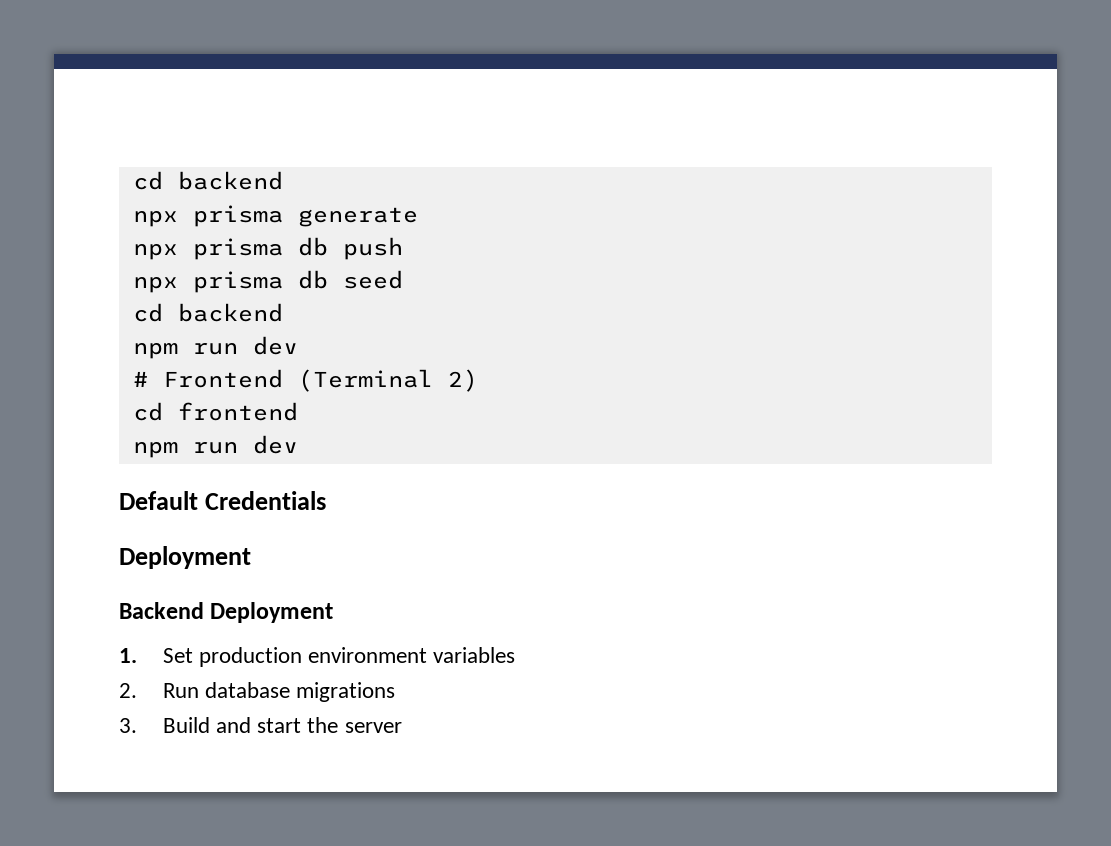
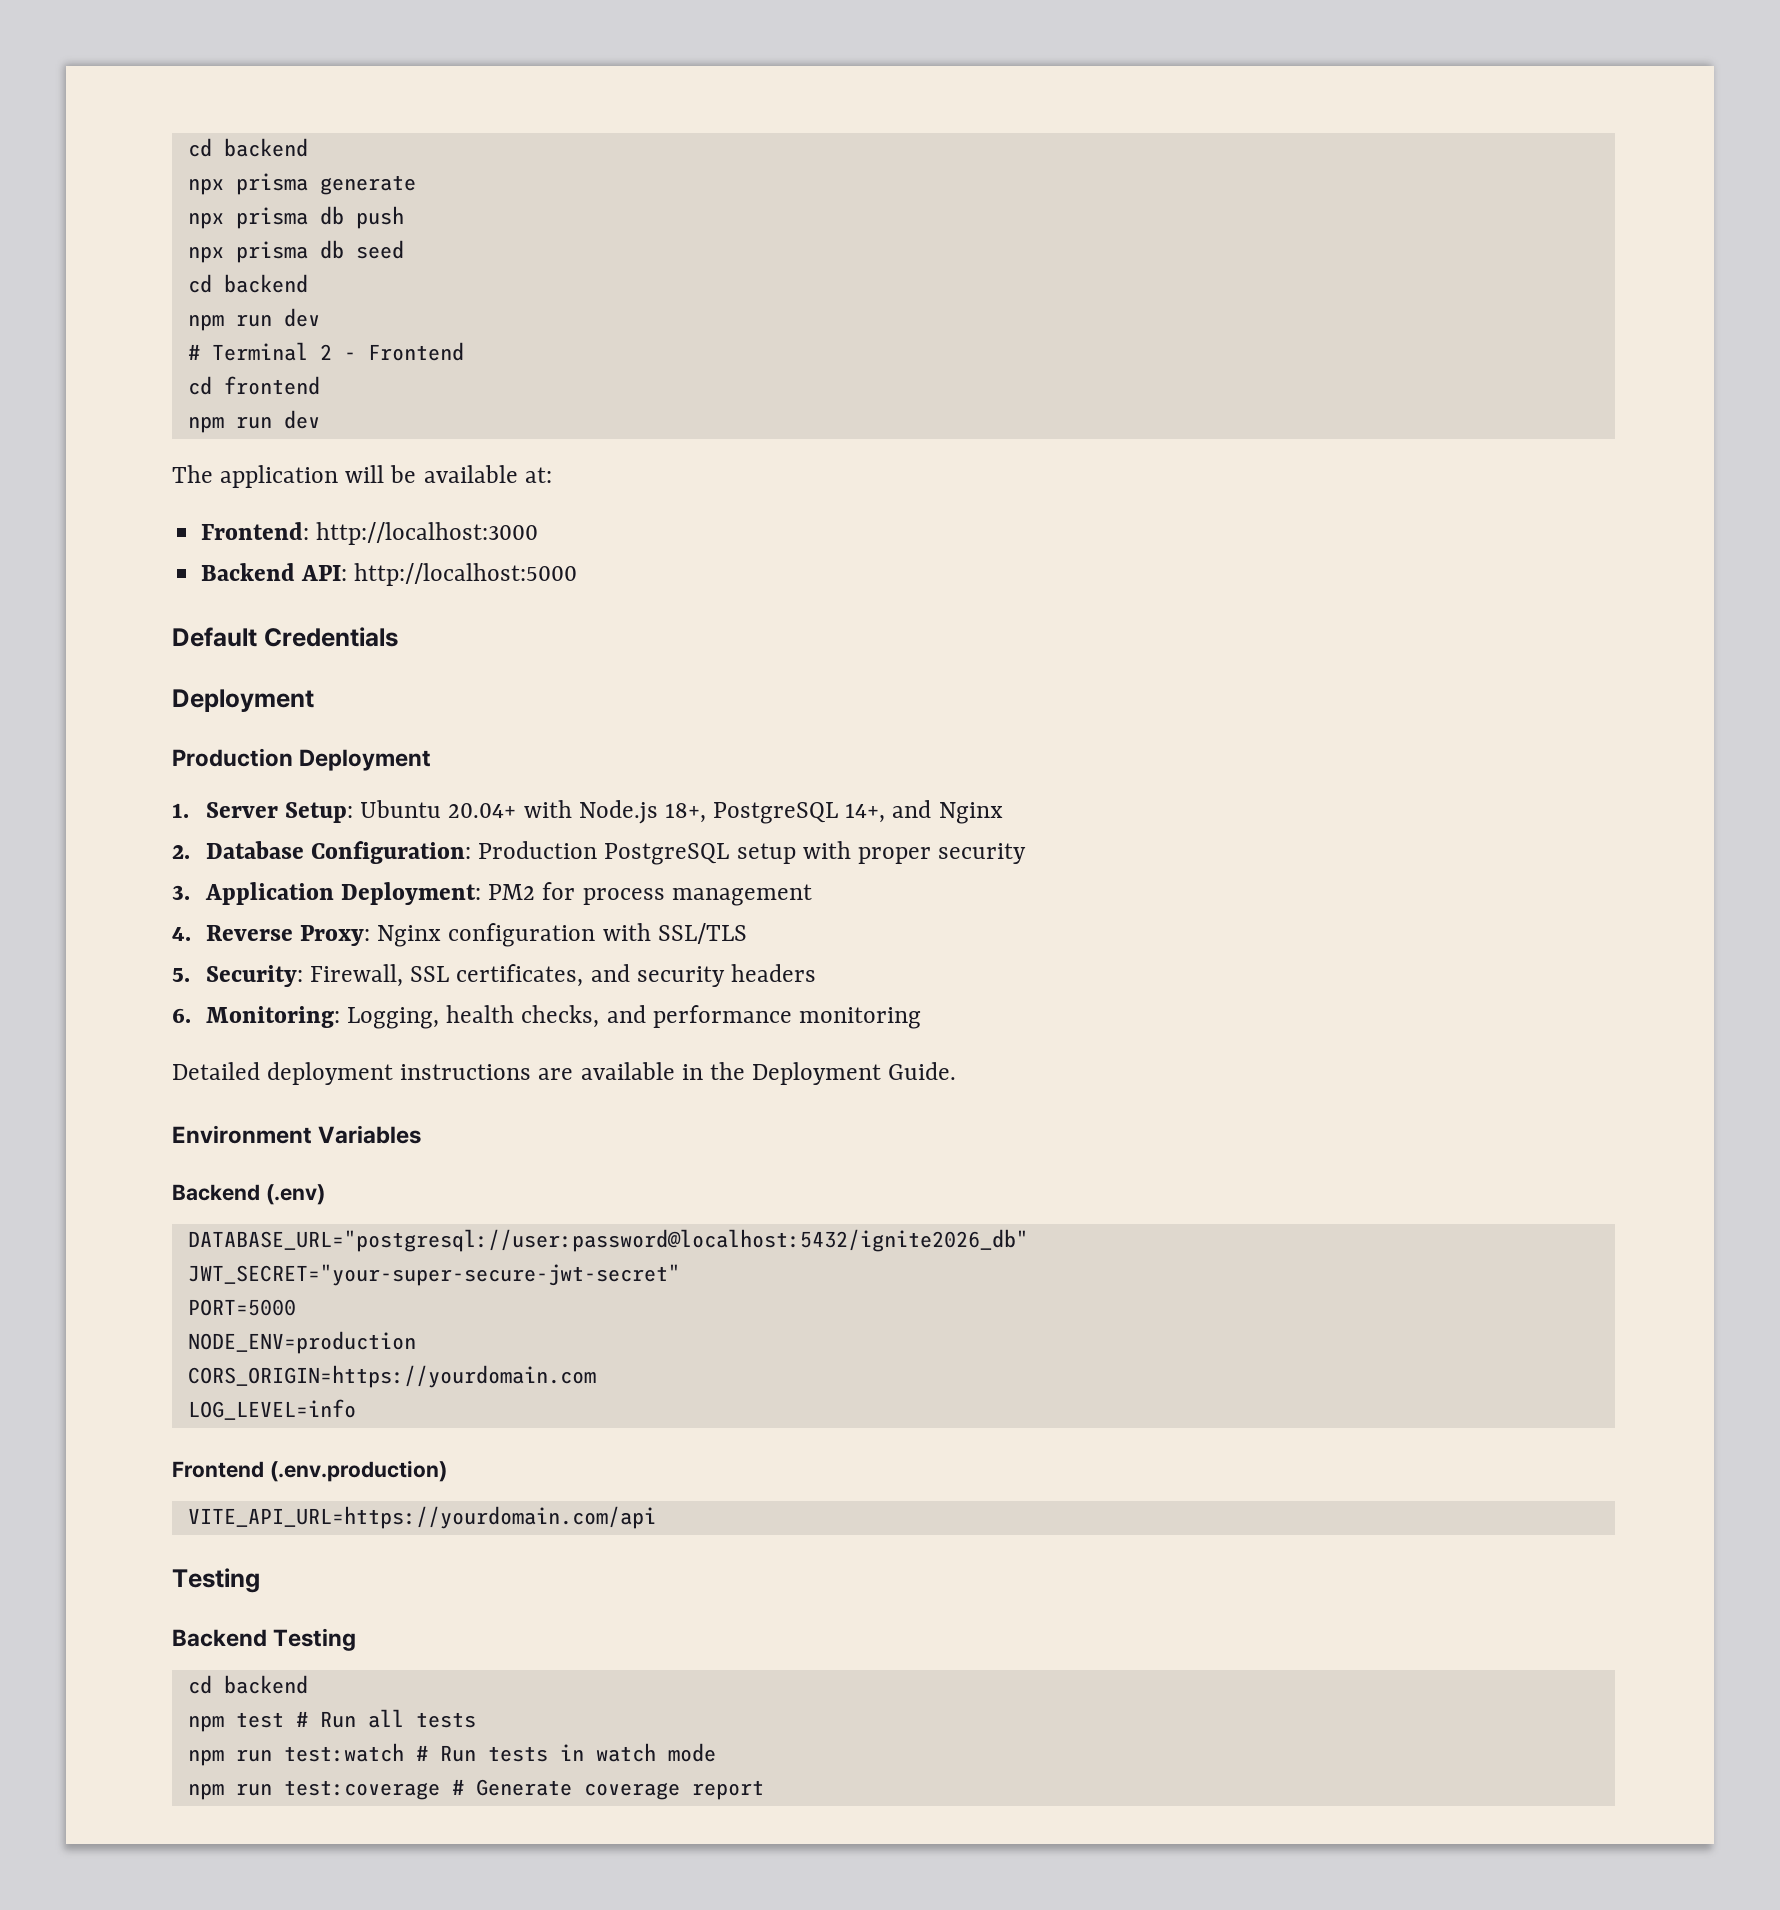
- # Frontend (Terminal 2)
+ # Terminal 2 - Frontend
+ The application will be available at:
+ Frontend: http://localhost:3000
+ Backend API: http://localhost:5000
- Backend Deployment
+ Production Deployment
- 1. Set production environment variables
- 2. Run database migrations
- 3. Build and start the server
+ 1. Server Setup: Ubuntu 20.04+ with Node.js 18+, PostgreSQL 14+, and Nginx
+ 2. Database Configuration: Production PostgreSQL setup with proper security
+ 3. Application Deployment: PM2 for process management
+ 4. Reverse Proxy: Nginx configuration with SSL/TLS
+ 5. Security: Firewall, SSL certificates, and security headers
+ 6. Monitoring: Logging, health checks, and performance monitoring
+ Detailed deployment instructions are available in the Deployment Guide.
+ Environment Variables
+ Backend (.env)
+ DATABASE_URL="postgresql://user:password@localhost:5432/ignite2026_db"
+ JWT_SECRET="your-super-secure-jwt-secret"
+ PORT=5000
+ NODE_ENV=production
+ CORS_ORIGIN=https://yourdomain.com
+ LOG_LEVEL=info
+ Frontend (.env.production)
+ VITE_API_URL=https://yourdomain.com/api
+ Testing
+ Backend Testing
+ cd backend
+ npm test # Run all tests
+ npm run test:watch # Run tests in watch mode
+ npm run test:coverage # Generate coverage report

